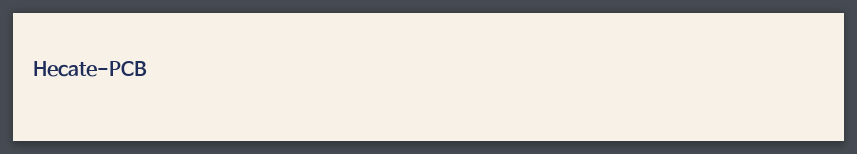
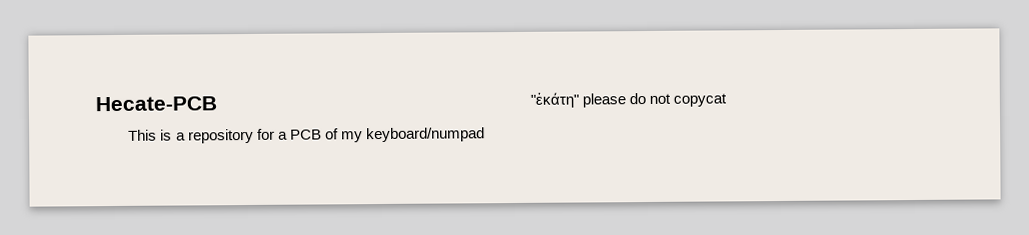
+ This is a repository for a PCB of my keyboard/numpad "ἑκάτη" please do not copycat

